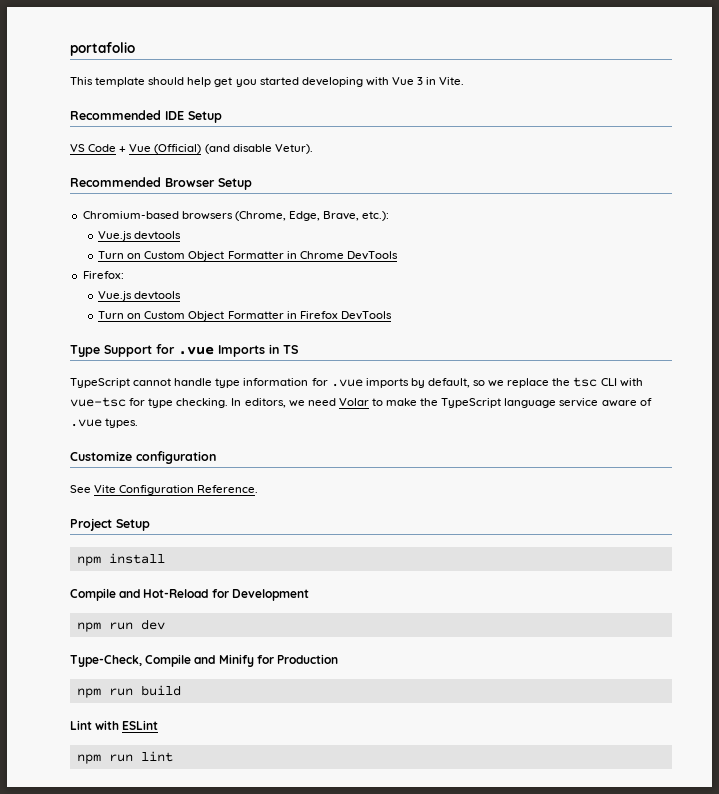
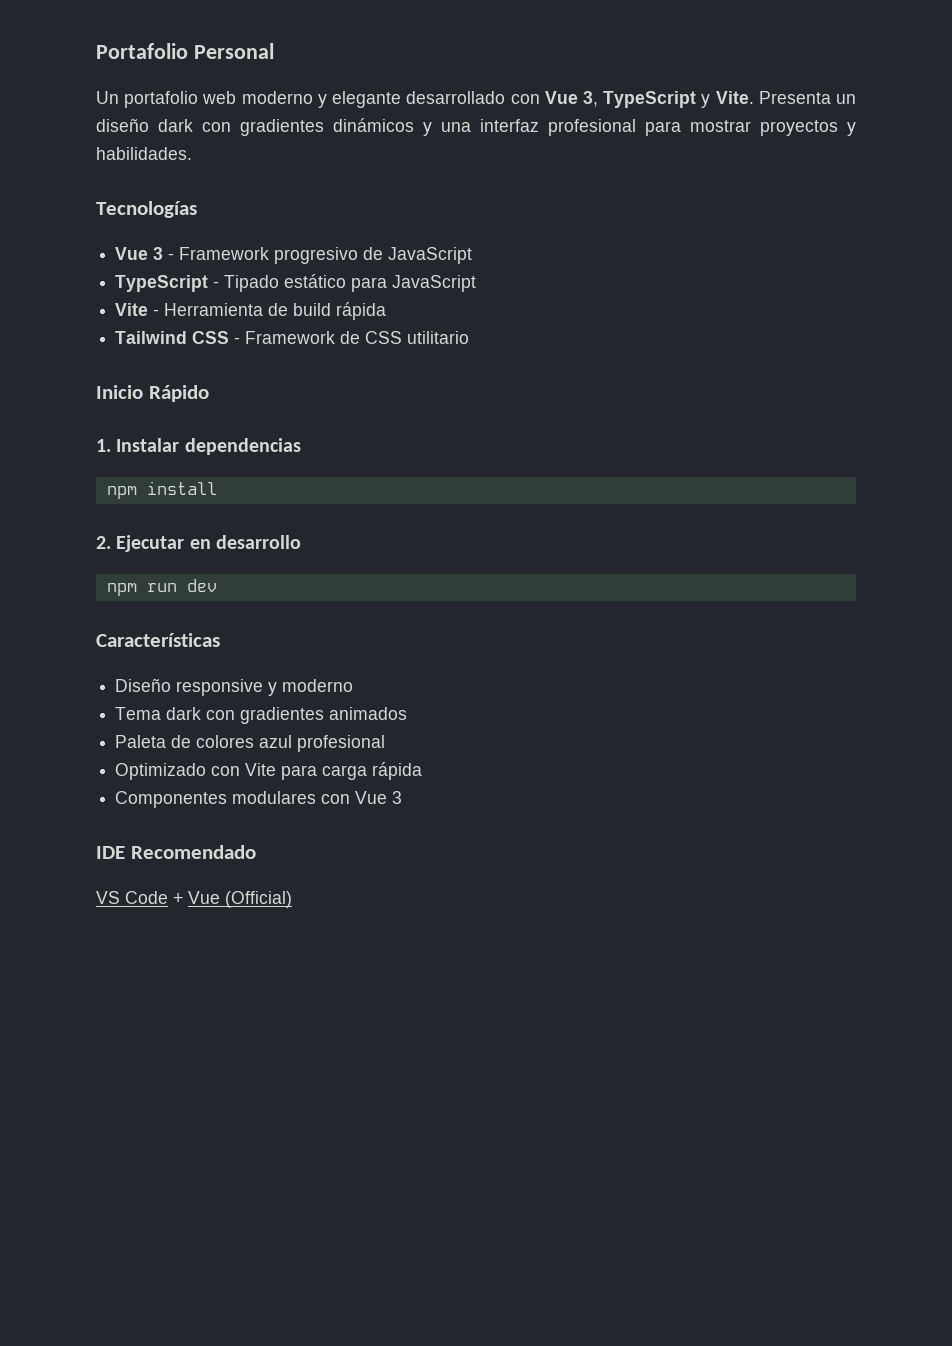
- portafolio
- This template should help get you started developing with Vue 3 in Vite.
- Recommended IDE Setup
+ Portafolio Personal
+ Un portafolio web moderno y elegante desarrollado con Vue 3, TypeScript y Vite. Presenta un diseño dark con gradientes dinámicos y una interfaz profesional para mostrar proyectos y habilidades.
+ Tecnologías
+ Vue 3 - Framework progresivo de JavaScript
+ TypeScript - Tipado estático para JavaScript
+ Vite - Herramienta de build rápida
+ Tailwind CSS - Framework de CSS utilitario
+ Inicio Rápido
+ 1. Instalar dependencias
+ npm install
+ 2. Ejecutar en desarrollo
+ npm run dev
+ Características
+ Diseño responsive y moderno
+ Tema dark con gradientes animados
+ Paleta de colores azul profesional
+ Optimizado con Vite para carga rápida
+ Componentes modulares con Vue 3
+ IDE Recomendado
- VS Code + Vue (Official) (and disable Vetur).
- Recommended Browser Setup
- Chromium-based browsers (Chrome, Edge, Brave, etc.):
- Vue.js devtools
- Turn on Custom Object Formatter in Chrome DevTools
- Firefox:
- Vue.js devtools
- Turn on Custom Object Formatter in Firefox DevTools
- Type Support for .vue Imports in TS
- TypeScript cannot handle type information for .vue imports by default, so we replace the tsc CLI with vue-tsc for type checking. In editors, we need Volar to make the TypeScript language service aware of .vue types.
- Customize configuration
- See Vite Configuration Reference.
- Project Setup
- npm install
- Compile and Hot-Reload for Development
- npm run dev
- Type-Check, Compile and Minify for Production
- npm run build
- Lint with ESLint
- npm run lint
+ VS Code + Vue (Official)

